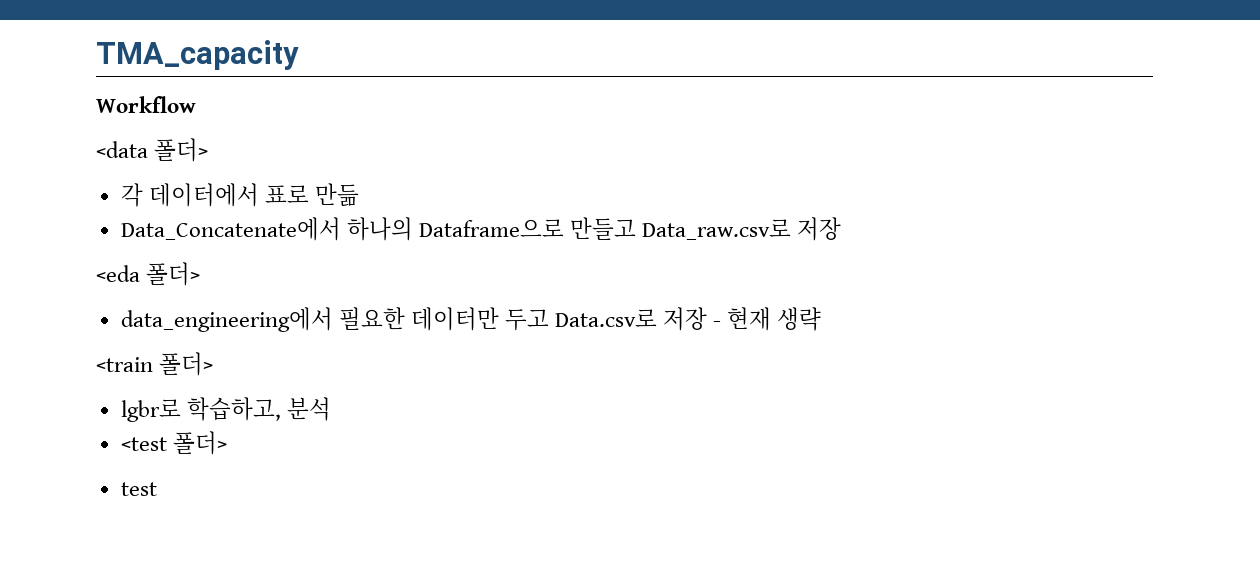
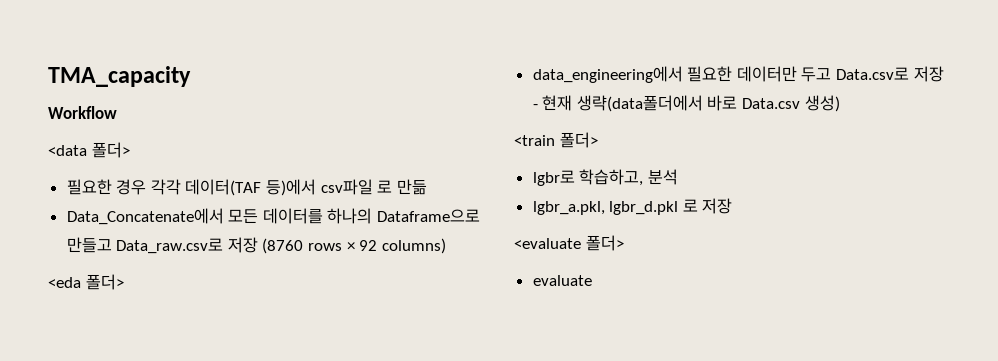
- 각 데이터에서 표로 만듦
+ 필요한 경우 각각 데이터(TAF 등)에서 csv파일 로 만듦
- Data_Concatenate에서 하나의 Dataframe으로 만들고 Data_raw.csv로 저장
+ Data_Concatenate에서 모든 데이터를 하나의 Dataframe으로 만들고 Data_raw.csv로 저장 (8760 rows × 92 columns)
- data_engineering에서 필요한 데이터만 두고 Data.csv로 저장 - 현재 생략
+ data_engineering에서 필요한 데이터만 두고 Data.csv로 저장 - 현재 생략(data폴더에서 바로 Data.csv 생성)
- <test 폴더>
- test
+ lgbr_a.pkl, lgbr_d.pkl 로 저장
+ <evaluate 폴더>
+ evaluate

